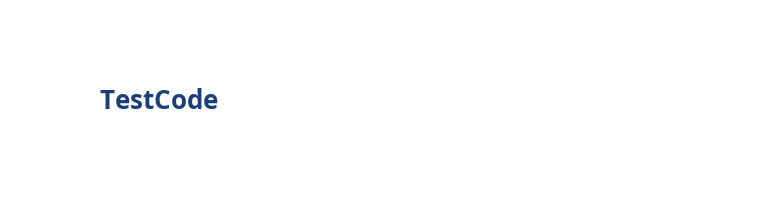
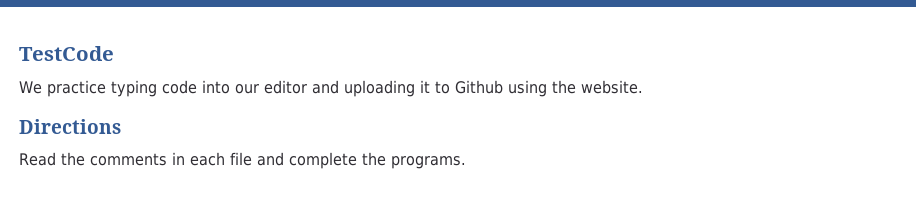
+ We practice typing code into our editor and uploading it to Github using the website.
+ Directions
+ Read the comments in each file and complete the programs.

